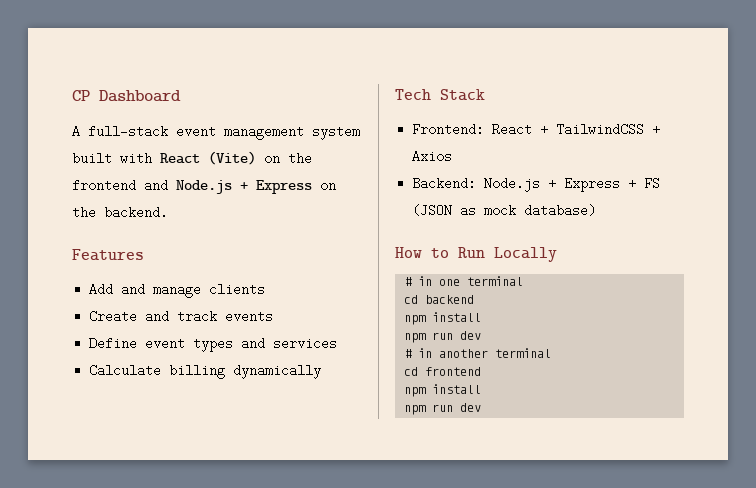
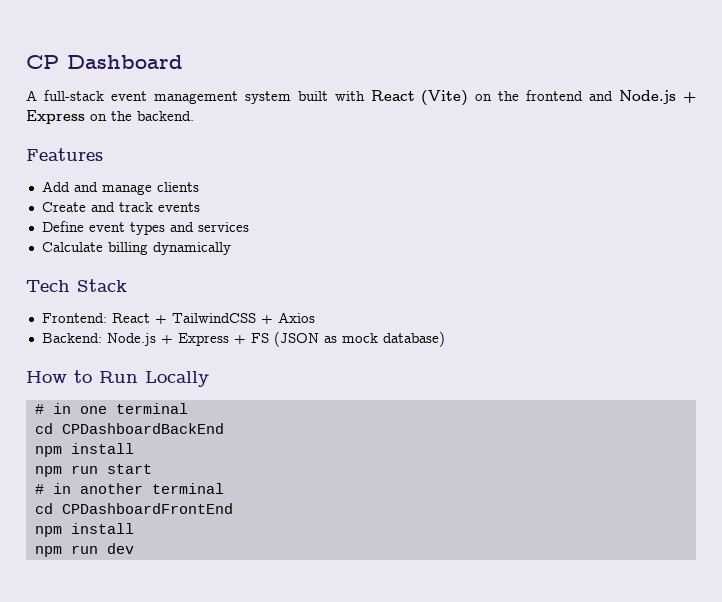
- cd backend
+ cd CPDashboardBackEnd
  npm install
- npm run dev
+ npm run start
  # in another terminal
- cd frontend
+ cd CPDashboardFrontEnd

